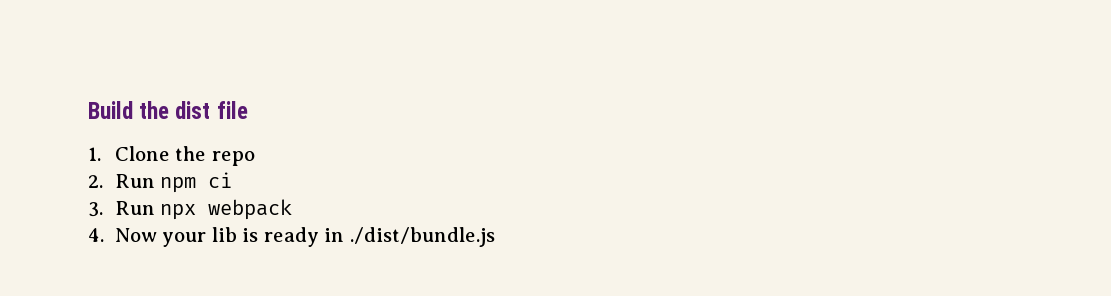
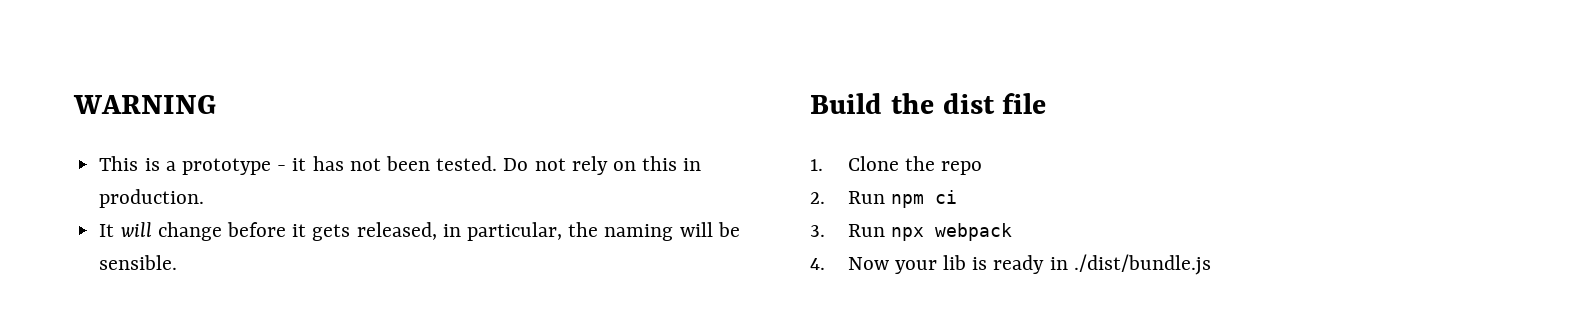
+ WARNING
+ This is a prototype - it has not been tested. Do not rely on this in production.
+ It will change before it gets released, in particular, the naming will be sensible.

